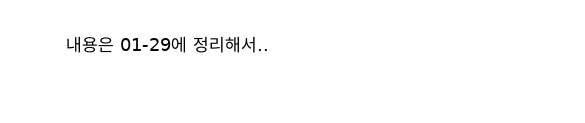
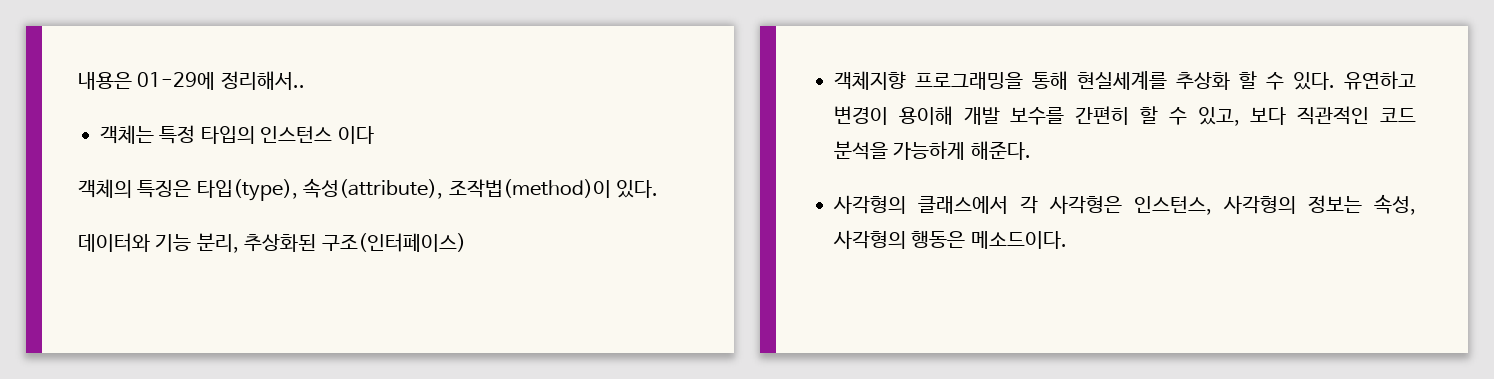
+ 객체는 특정 타입의 인스턴스 이다
+ 객체의 특징은 타입(type), 속성(attribute), 조작법(method)이 있다.
+ 데이터와 기능 분리, 추상화된 구조(인터페이스)
+ 객체지향 프로그래밍을 통해 현실세계를 추상화 할 수 있다. 유연하고 변경이 용이해 개발 보수를 간편히 할 수 있고, 보다 직관적인 코드 분석을 가능하게 해준다.
+ 사각형의 클래스에서 각 사각형은 인스턴스, 사각형의 정보는 속성, 사각형의 행동은 메소드이다.

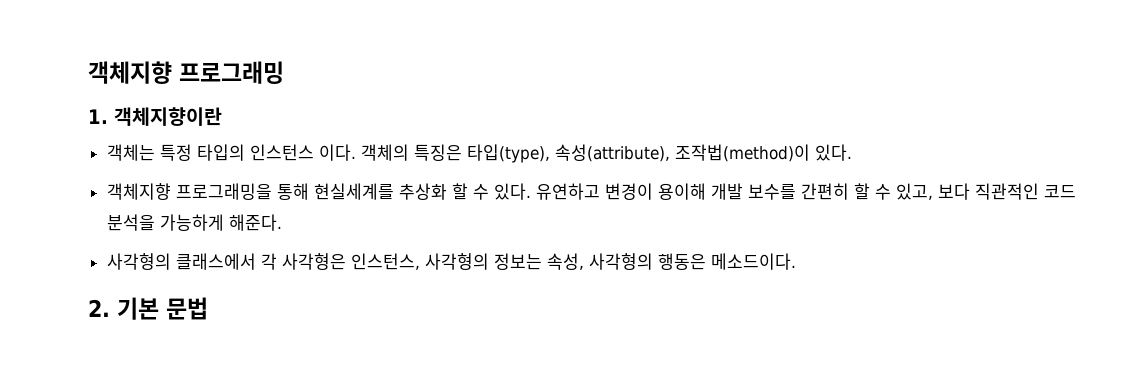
- 내용은 01-29에 정리해서..
+ 객체지향 프로그래밍
+ 1. 객체지향이란
- 객체는 특정 타입의 인스턴스 이다
- 객체의 특징은 타입(type), 속성(attribute), 조작법(method)이 있다.
+ 객체는 특정 타입의 인스턴스 이다. 객체의 특징은 타입(type), 속성(attribute), 조작법(method)이 있다.
- 데이터와 기능 분리, 추상화된 구조(인터페이스)
+ 2. 기본 문법

